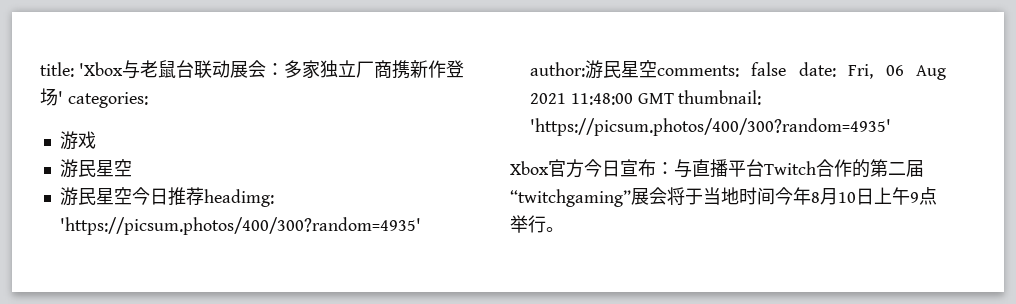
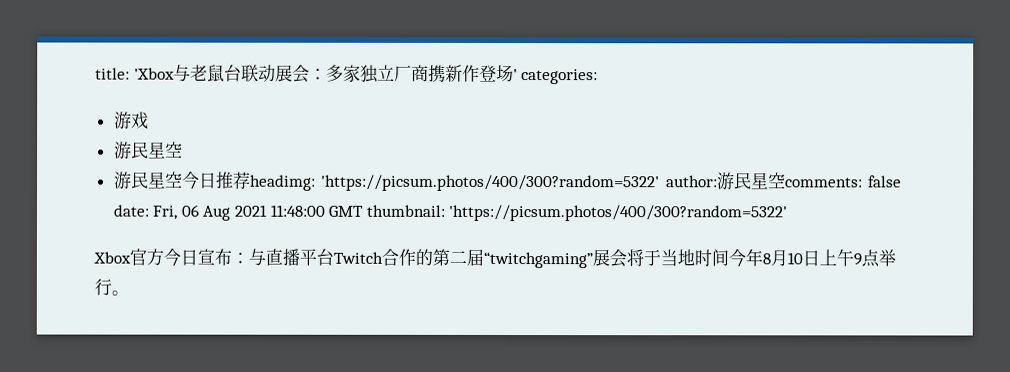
- 游民星空今日推荐headimg: 'https://picsum.photos/400/300?random=4935' author:游民星空comments: false date: Fri, 06 Aug 2021 11:48:00 GMT thumbnail: 'https://picsum.photos/400/300?random=4935'
+ 游民星空今日推荐headimg: 'https://picsum.photos/400/300?random=5322' author:游民星空comments: false date: Fri, 06 Aug 2021 11:48:00 GMT thumbnail: 'https://picsum.photos/400/300?random=5322'

